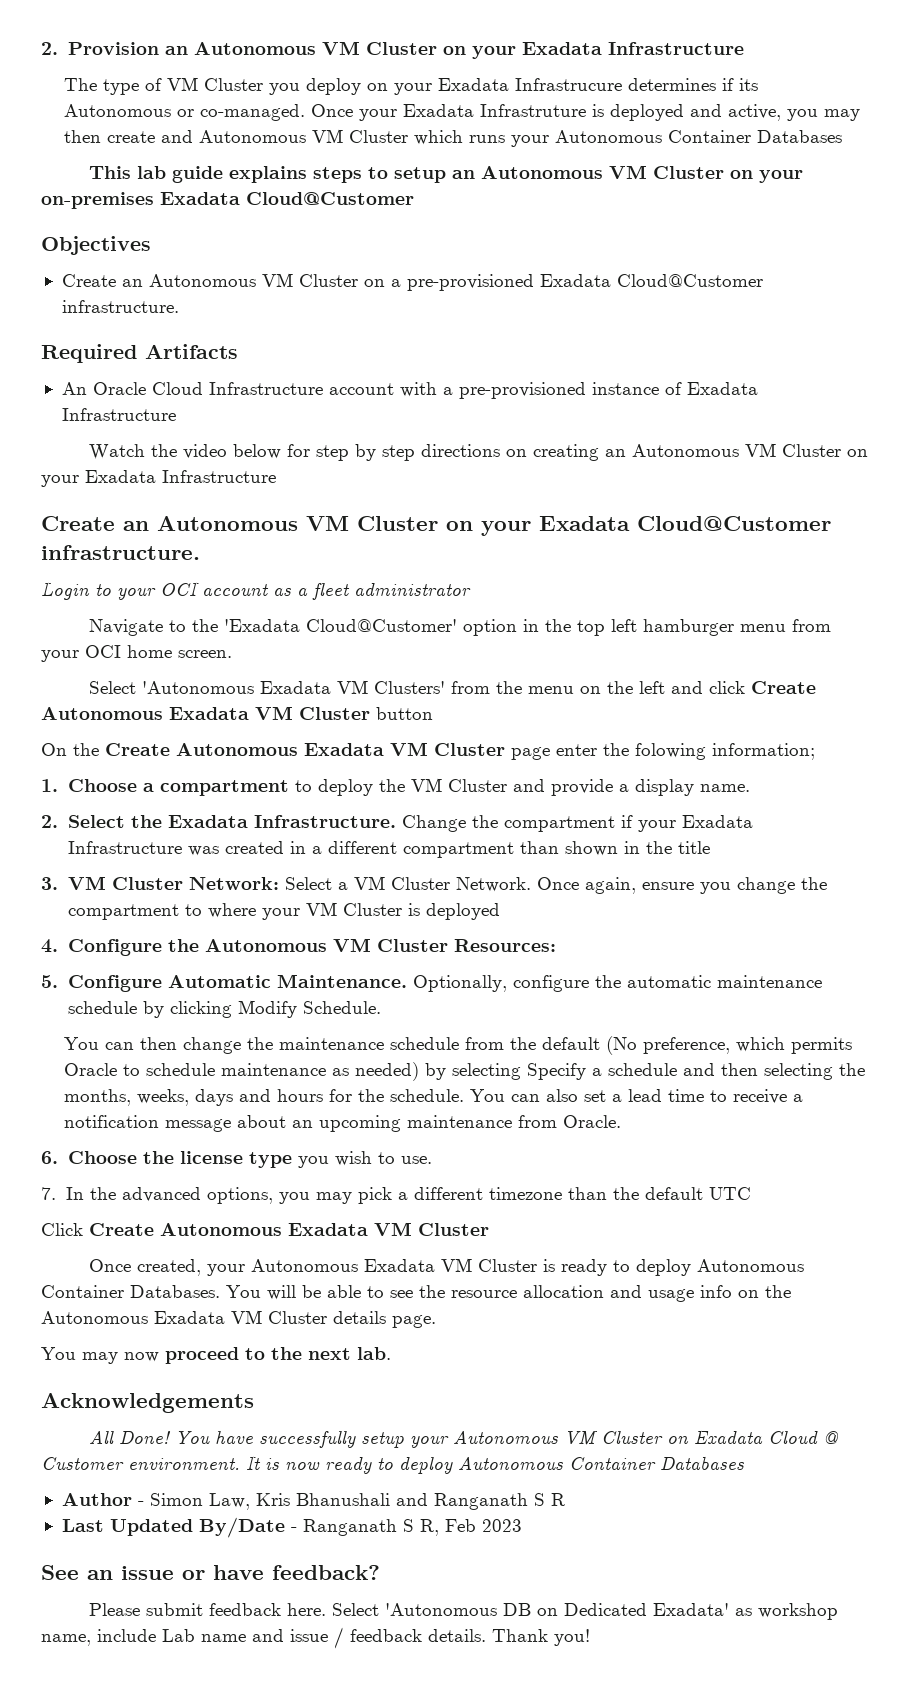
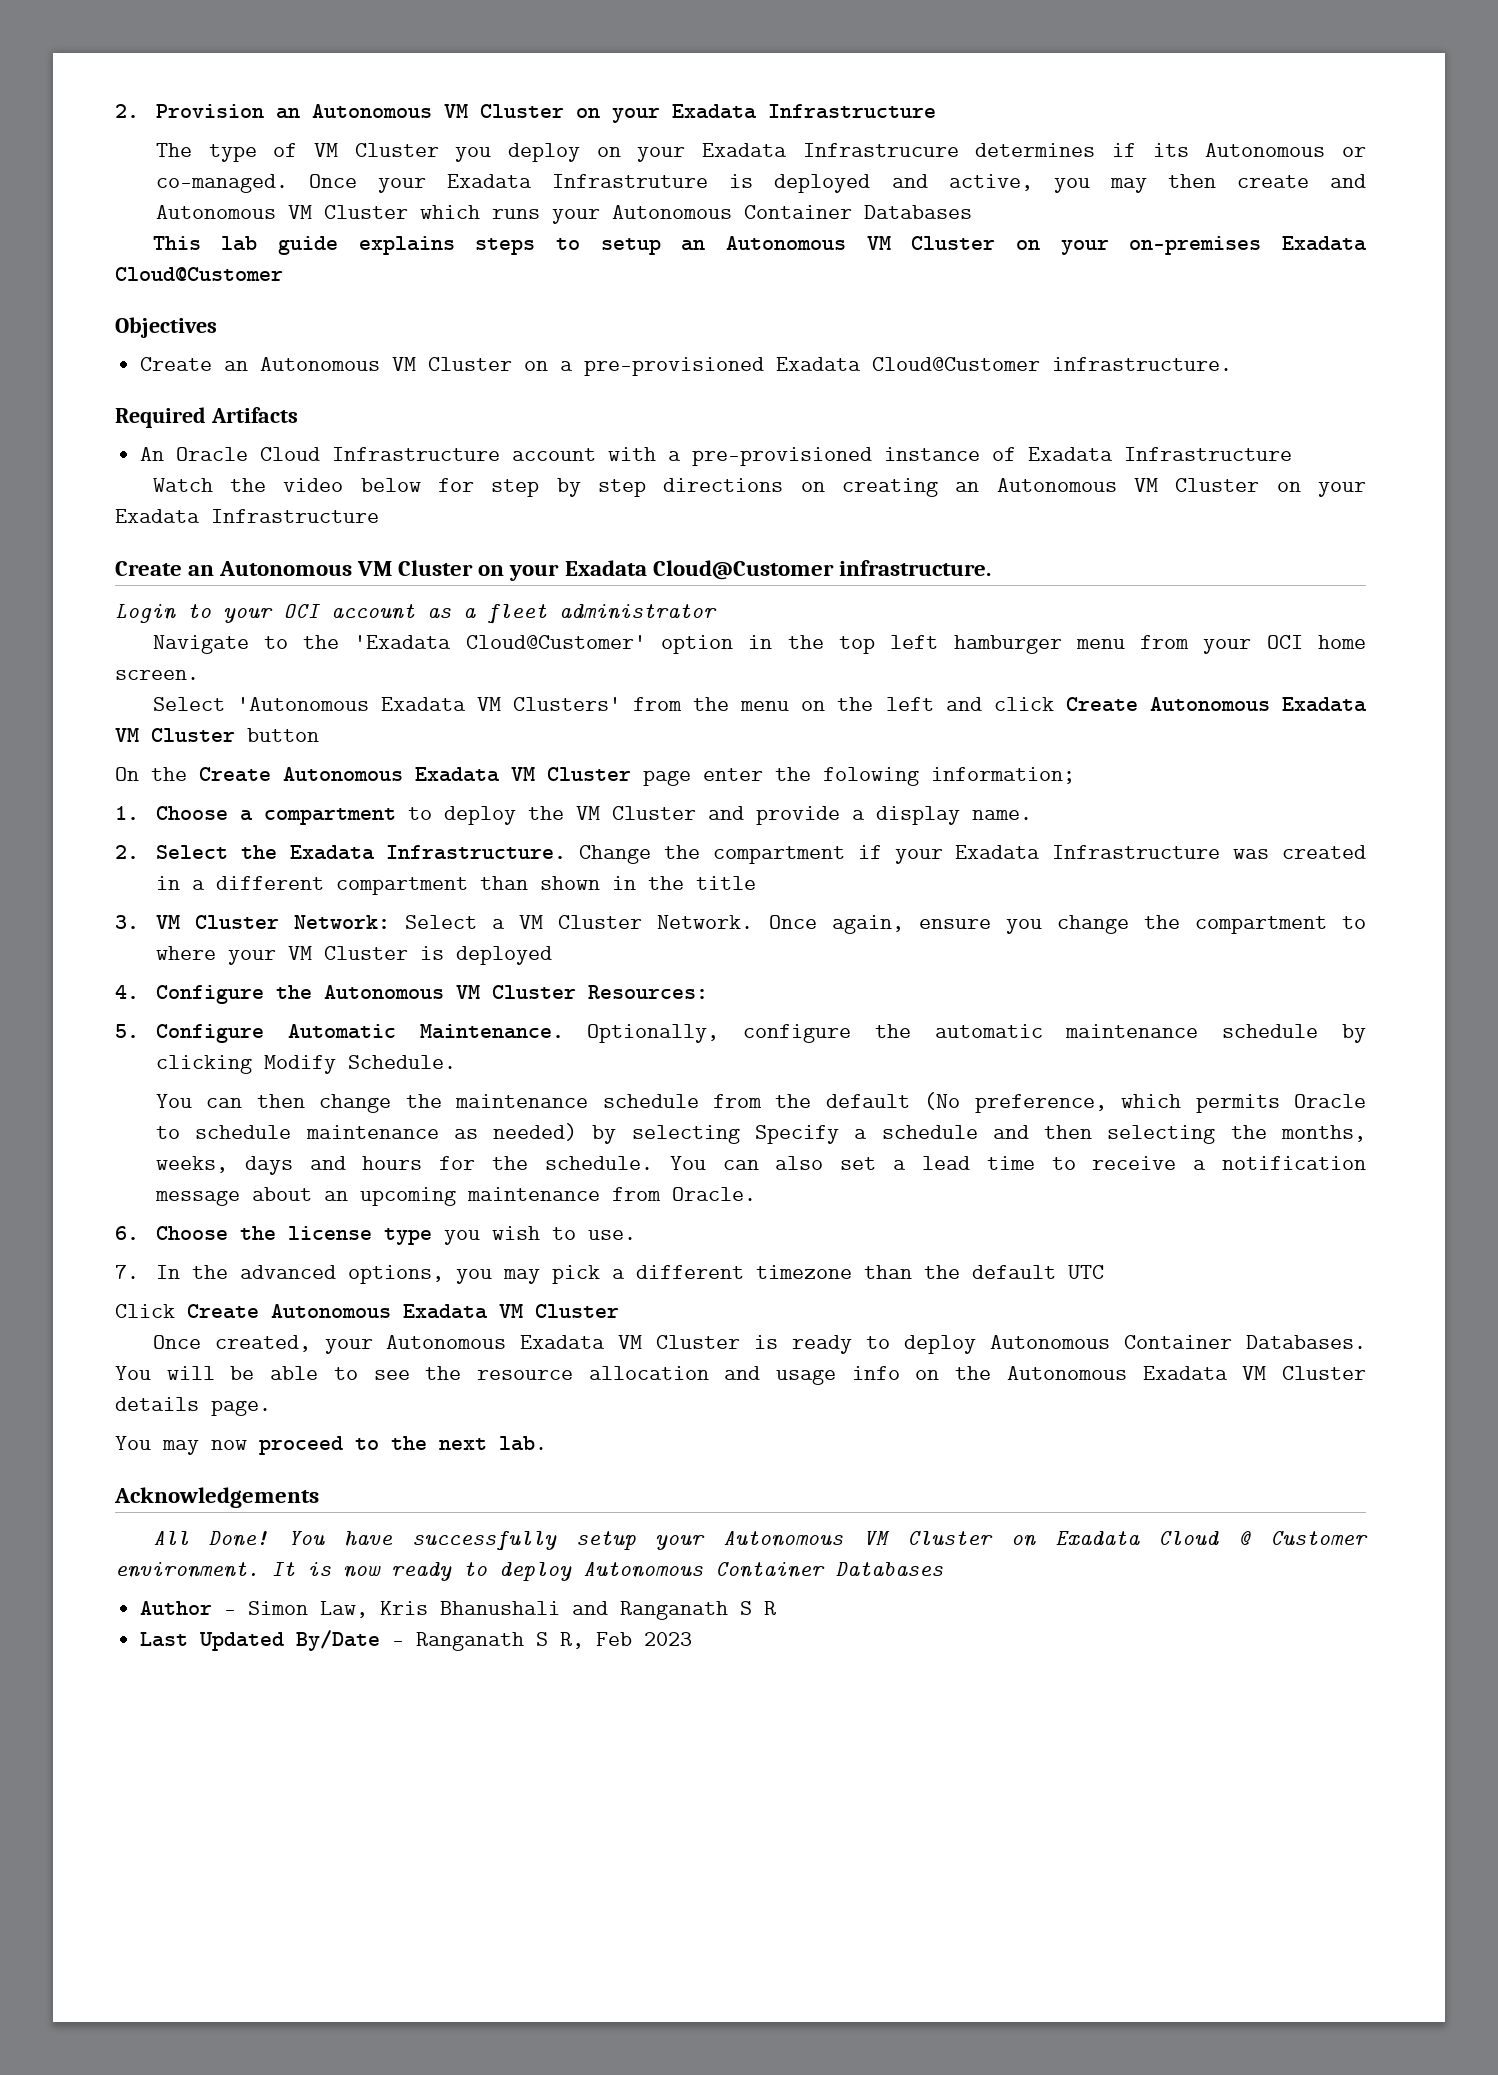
- See an issue or have feedback?
- Please submit feedback here. Select 'Autonomous DB on Dedicated Exadata' as workshop name, include Lab name and issue / feedback details. Thank you!

